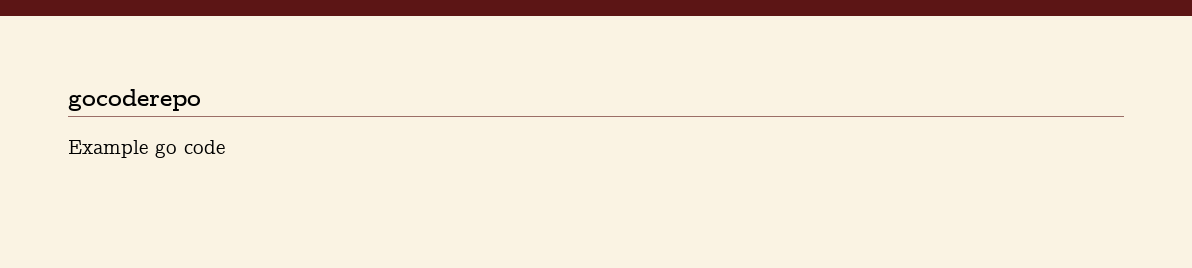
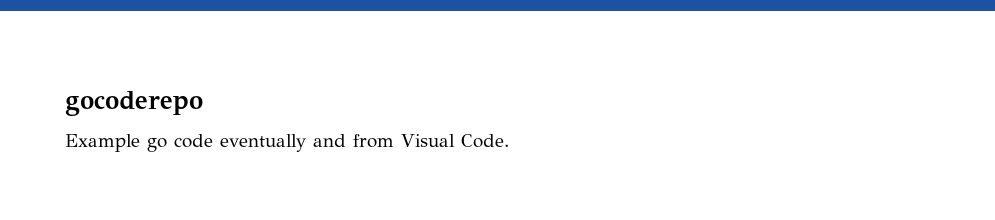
- Example go code
+ Example go code eventually and from Visual Code.

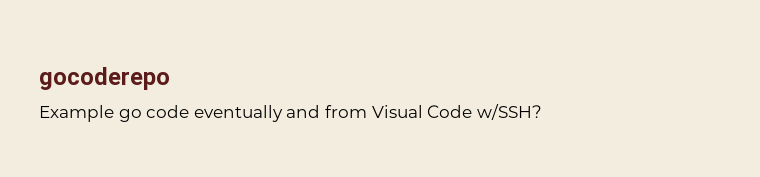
- Example go code eventually and from Visual Code.
+ Example go code eventually and from Visual Code w/SSH?

